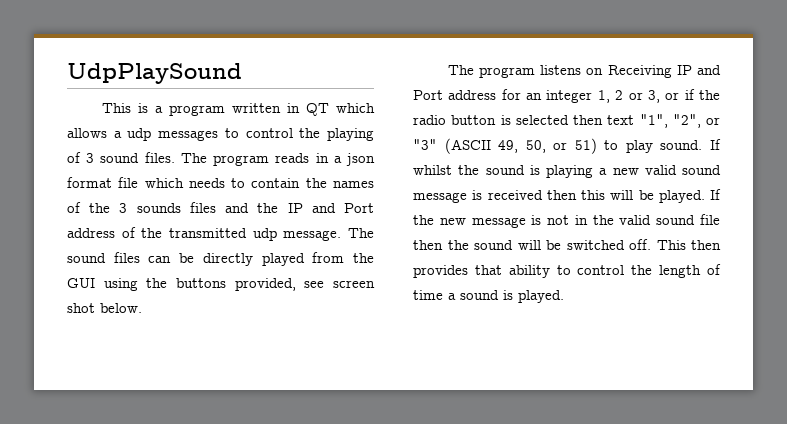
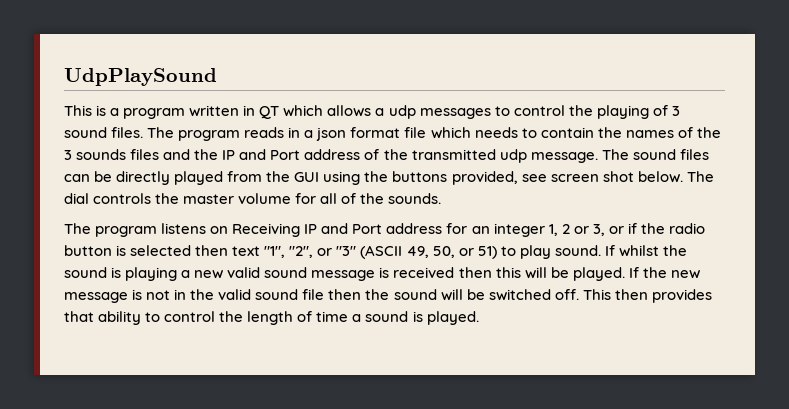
+ The dial controls the master volume for all of the sounds.

